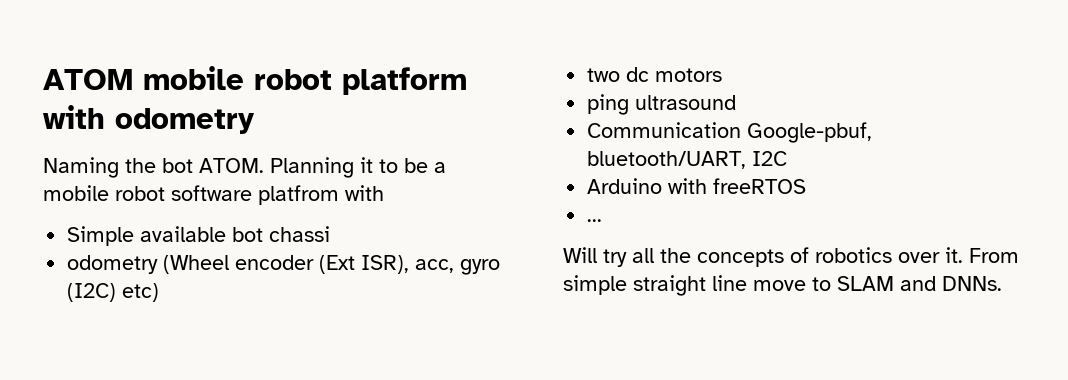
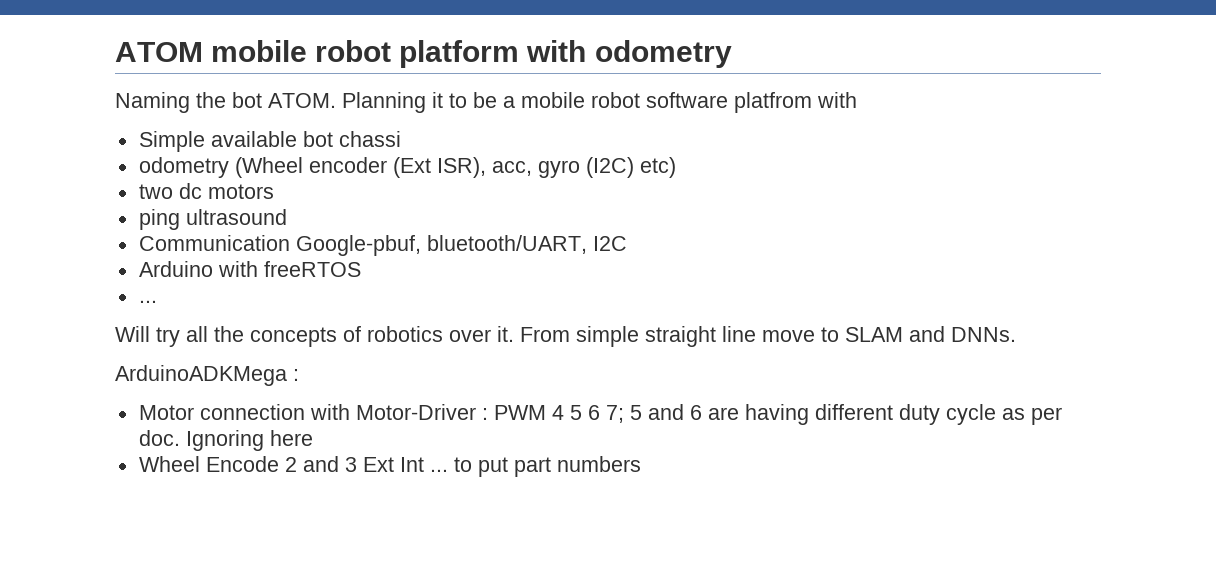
+ ArduinoADKMega :
+ Motor connection with Motor-Driver : PWM 4 5 6 7; 5 and 6 are having different duty cycle as per doc. Ignoring here
+ Wheel Encode 2 and 3 Ext Int ... to put part numbers

